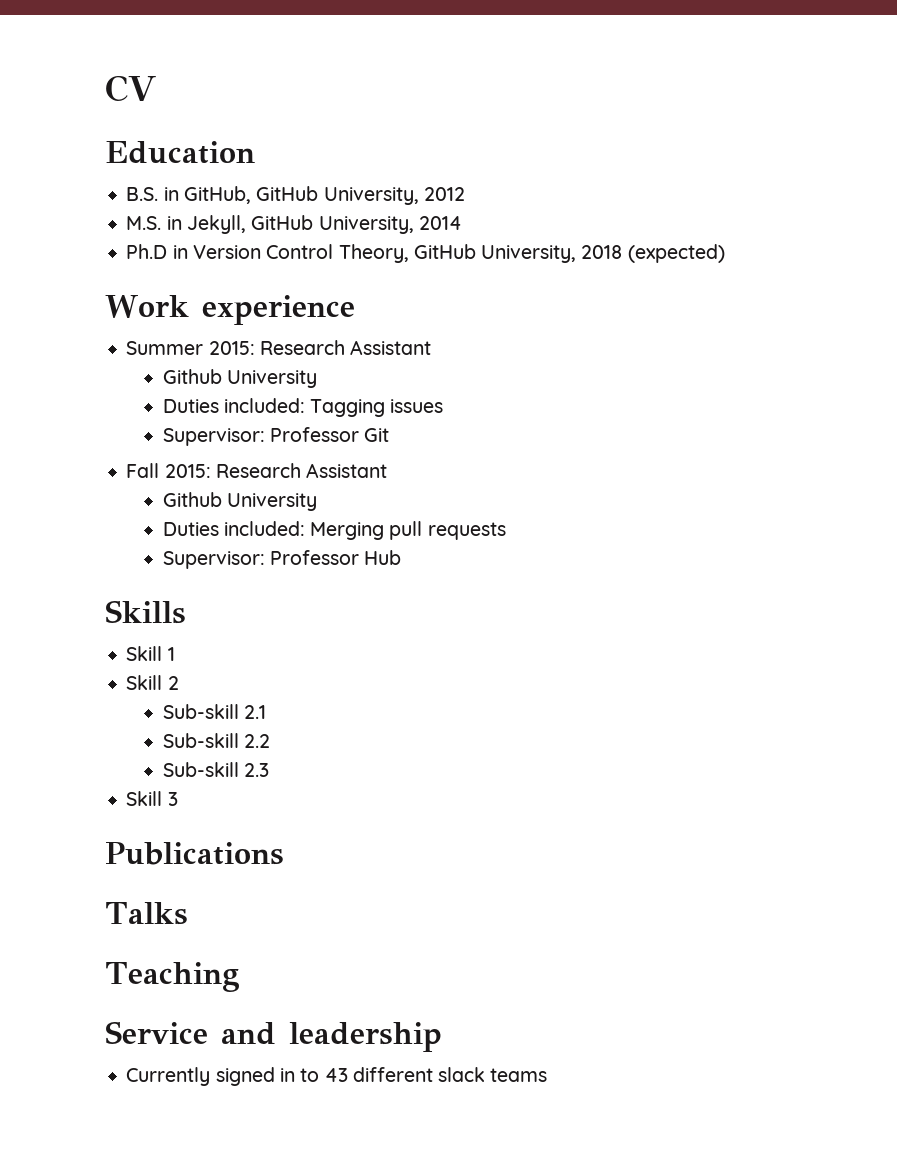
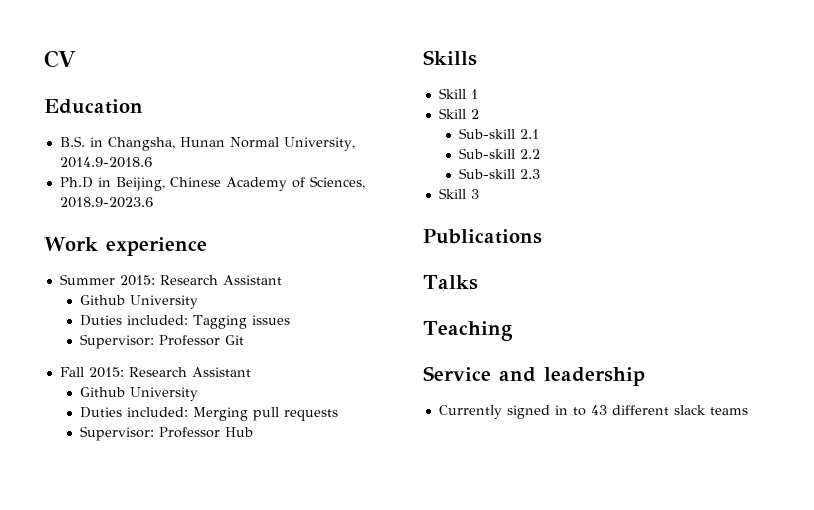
- B.S. in GitHub, GitHub University, 2012
- M.S. in Jekyll, GitHub University, 2014
- Ph.D in Version Control Theory, GitHub University, 2018 (expected)
+ B.S. in Changsha, Hunan Normal University, 2014.9-2018.6
+ Ph.D in Beijing, Chinese Academy of Sciences, 2018.9-2023.6

